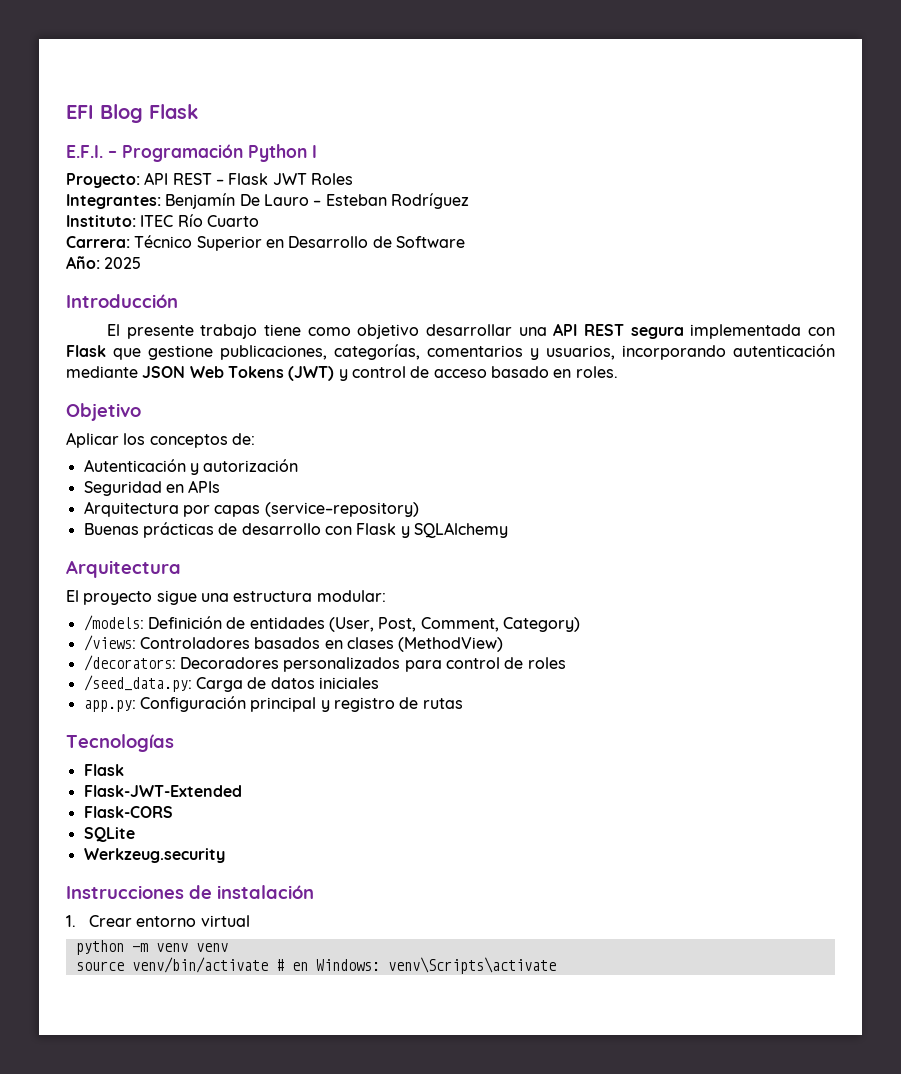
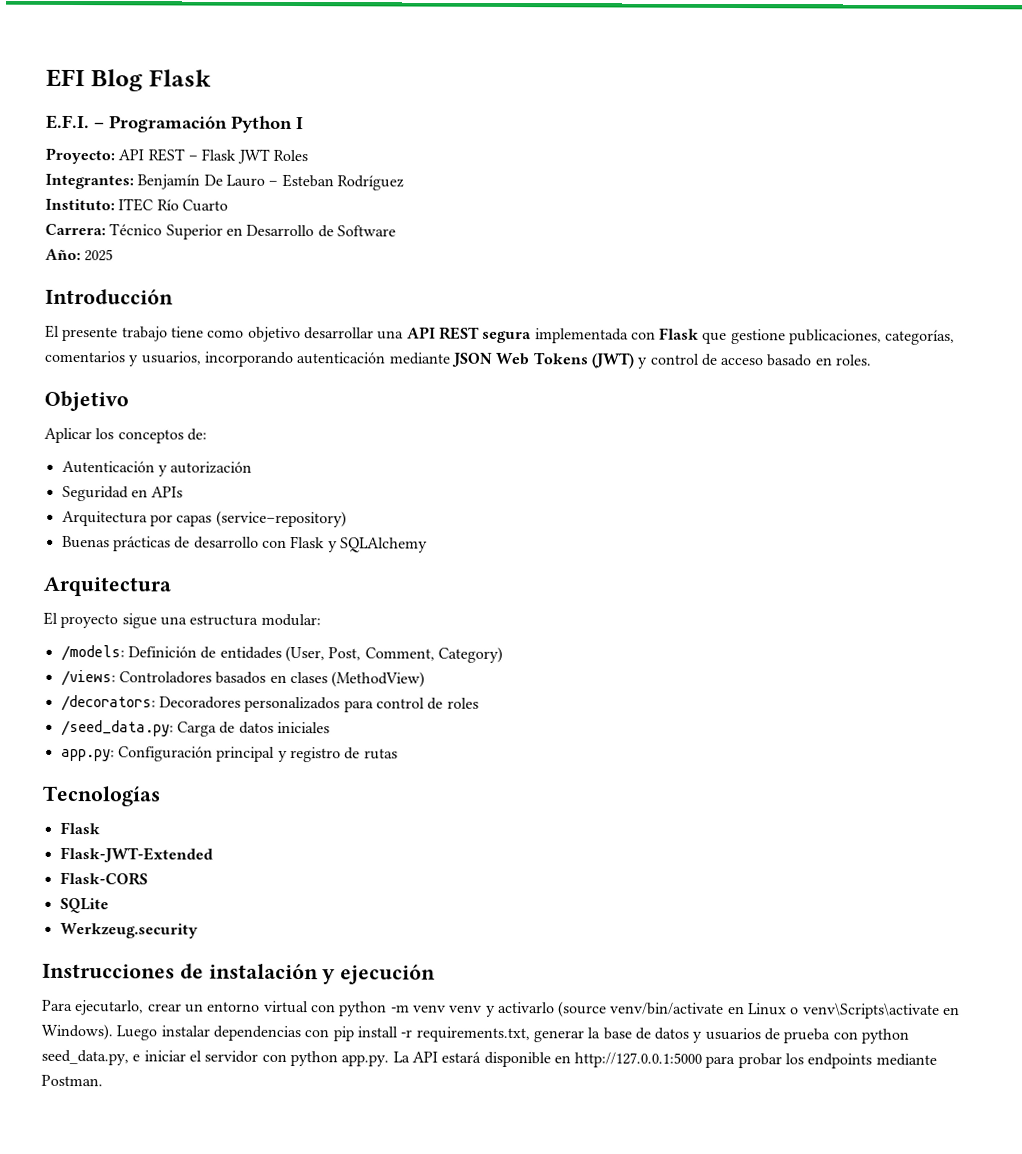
- Instrucciones de instalación
- 1. Crear entorno virtual
- python -m venv venv
- source venv/bin/activate # en Windows: venv\Scripts\activate
+ Instrucciones de instalación y ejecución
+ Para ejecutarlo, crear un entorno virtual con python -m venv venv y activarlo (source venv/bin/activate en Linux o venv\Scripts\activate en Windows). Luego instalar dependencias con pip install -r requirements.txt, generar la base de datos y usuarios de prueba con python seed_data.py, e iniciar el servidor con python app.py. La API estará disponible en http://127.0.0.1:5000 para probar los endpoints mediante Postman.

